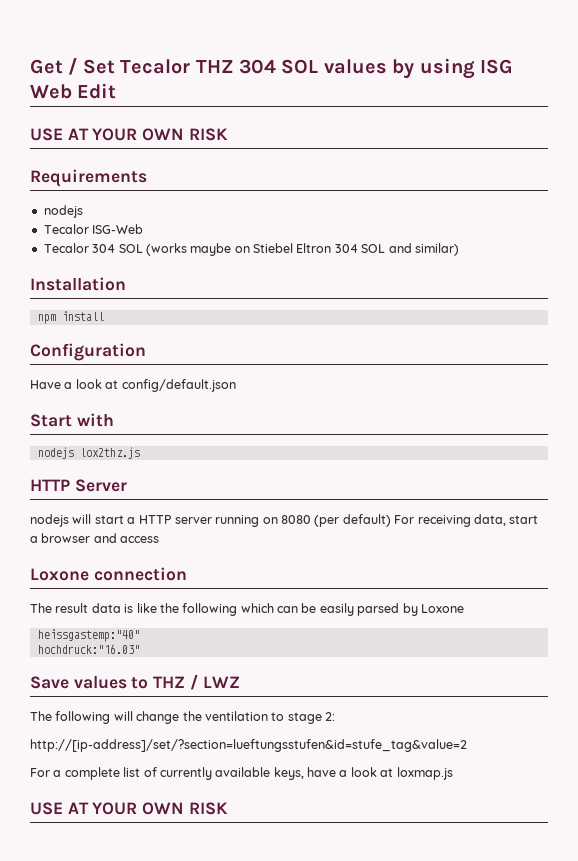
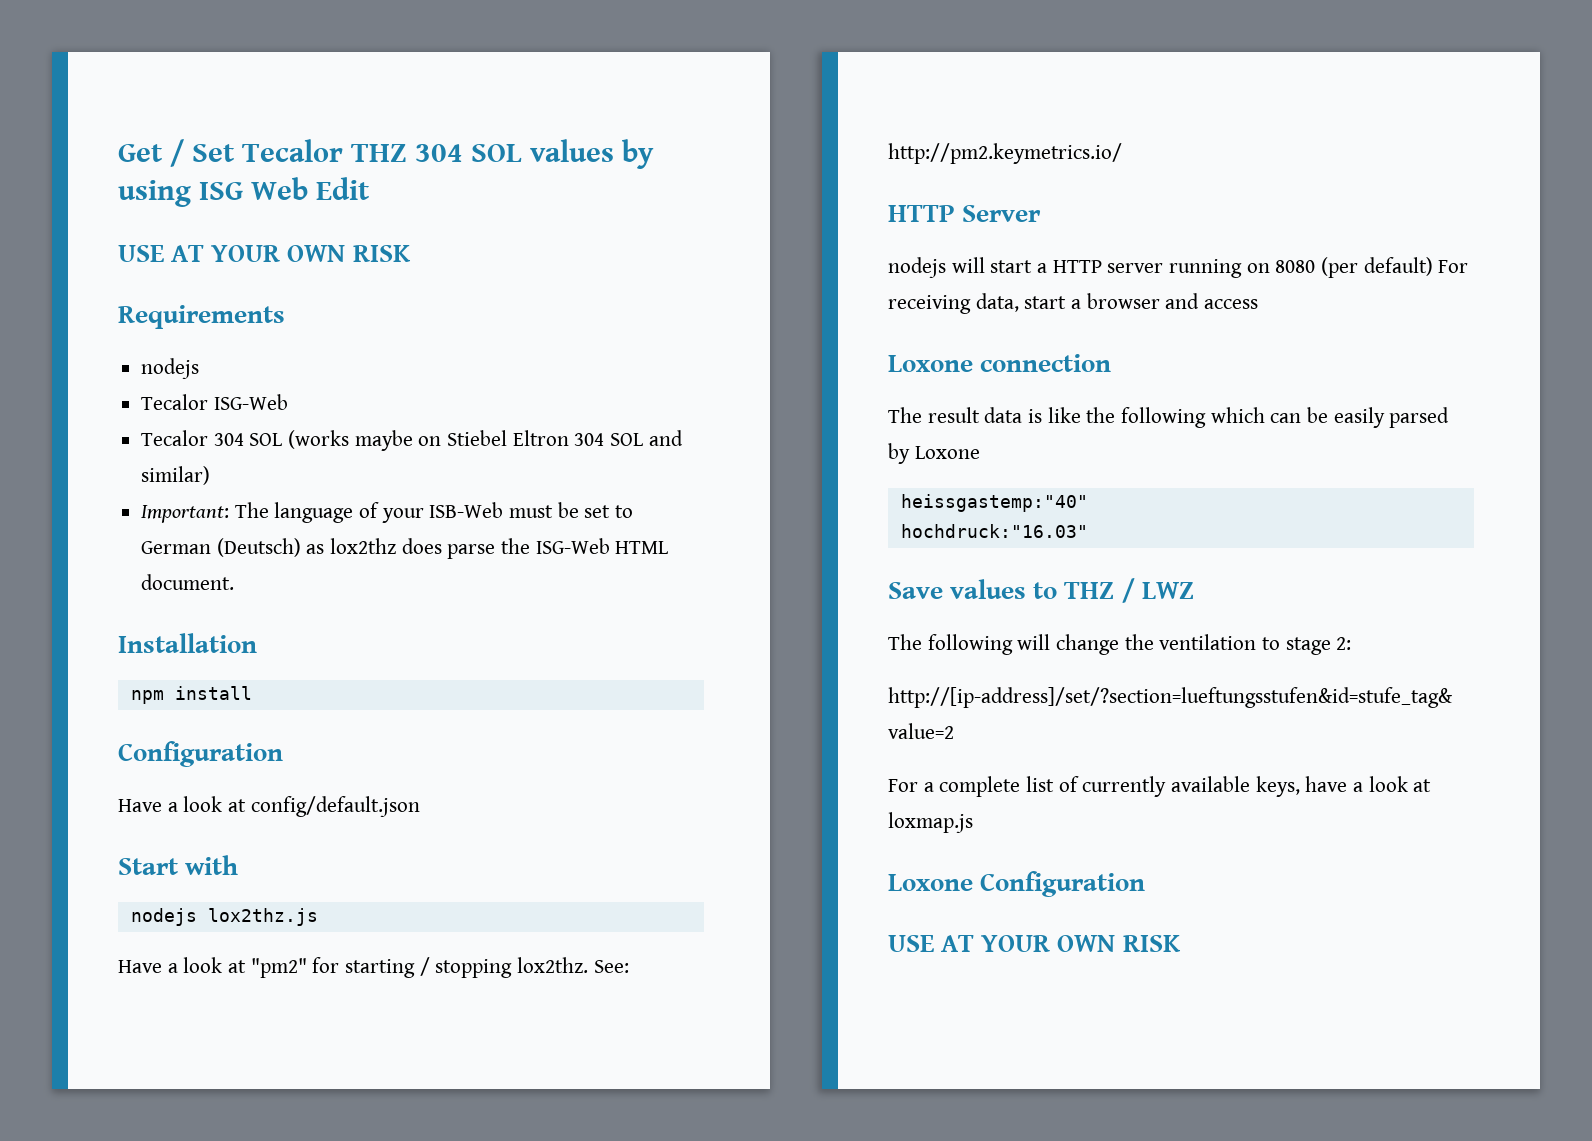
+ Important: The language of your ISB-Web must be set to German (Deutsch) as lox2thz does parse the ISG-Web HTML document.
+ Have a look at "pm2" for starting / stopping lox2thz. See: http://pm2.keymetrics.io/
+ Loxone Configuration

